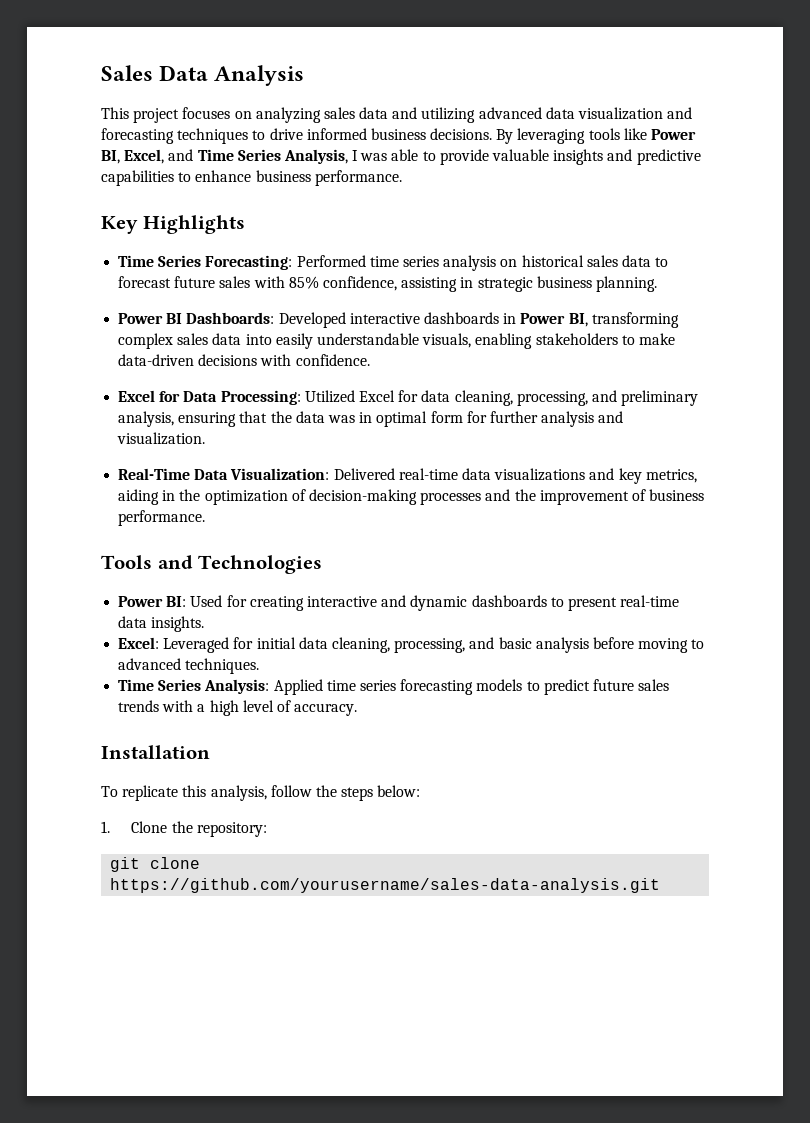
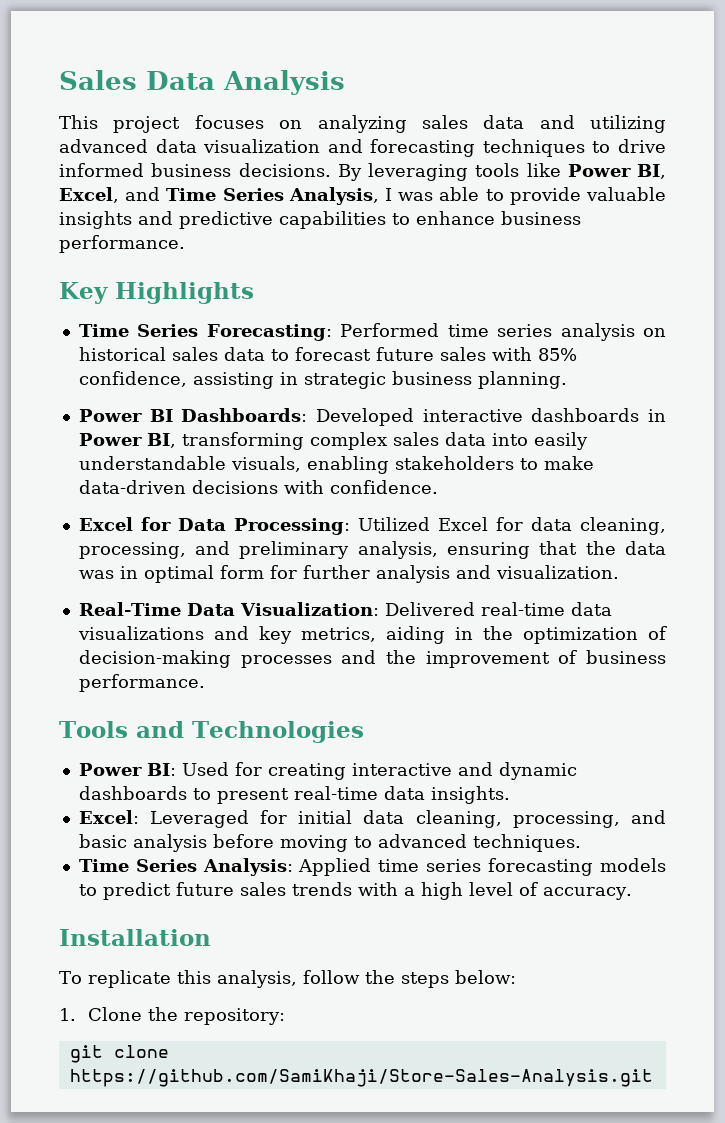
- git clone https://github.com/yourusername/sales-data-analysis.git
+ git clone https://github.com/SamiKhaji/Store-Sales-Analysis.git

